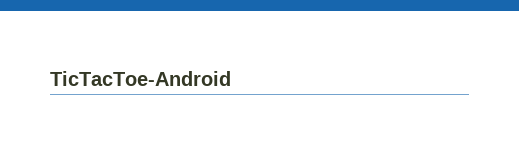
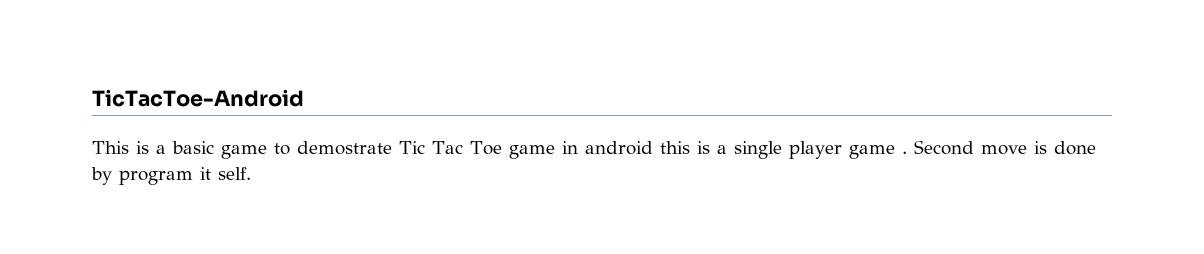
+ This is a basic game to demostrate Tic Tac Toe game in android this is a single player game . Second move is done by program it self.

